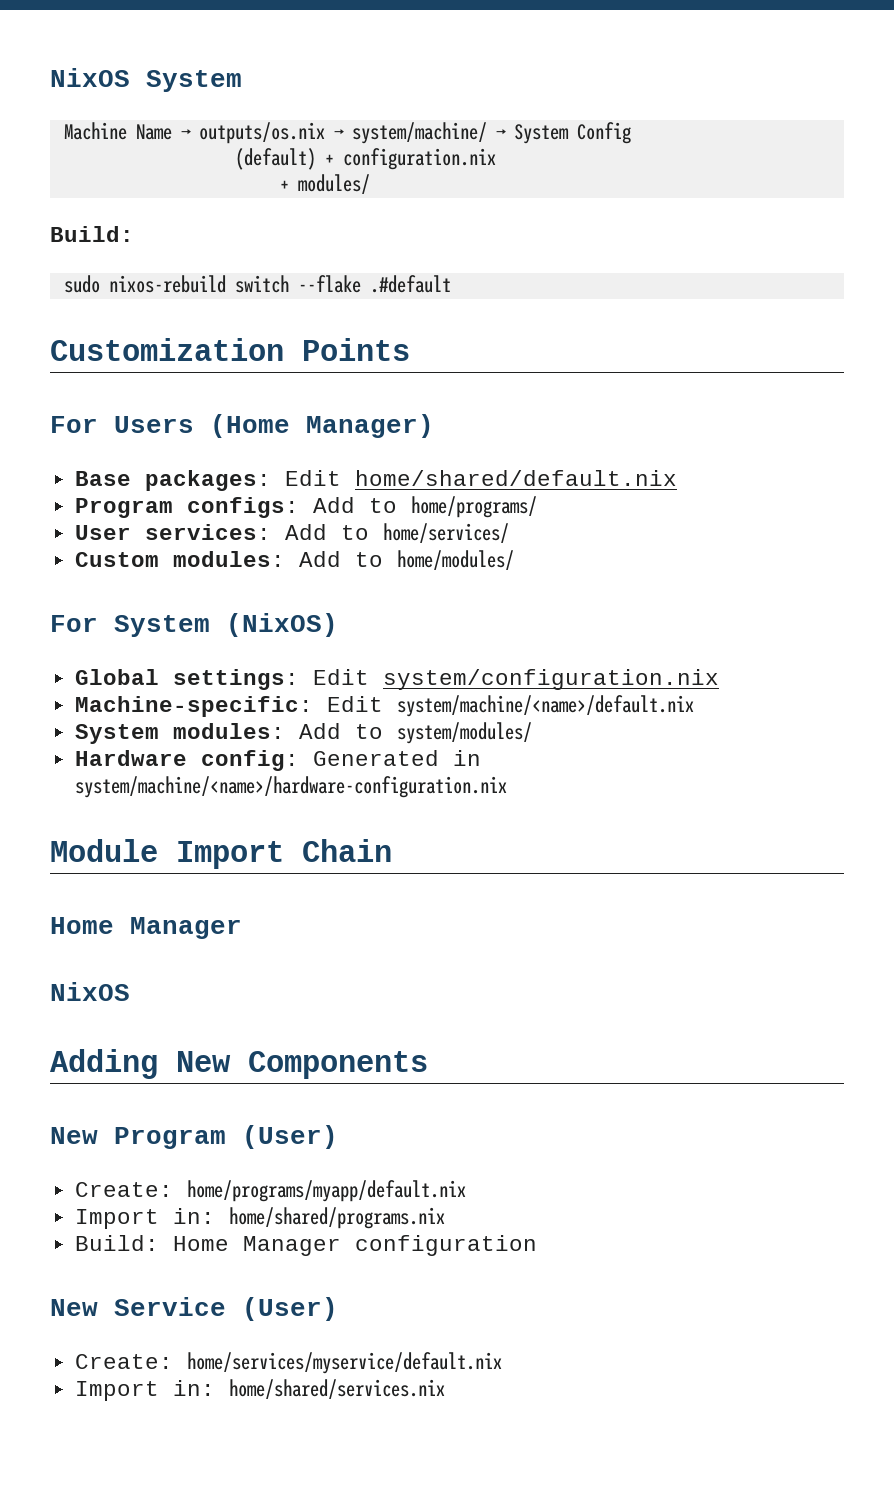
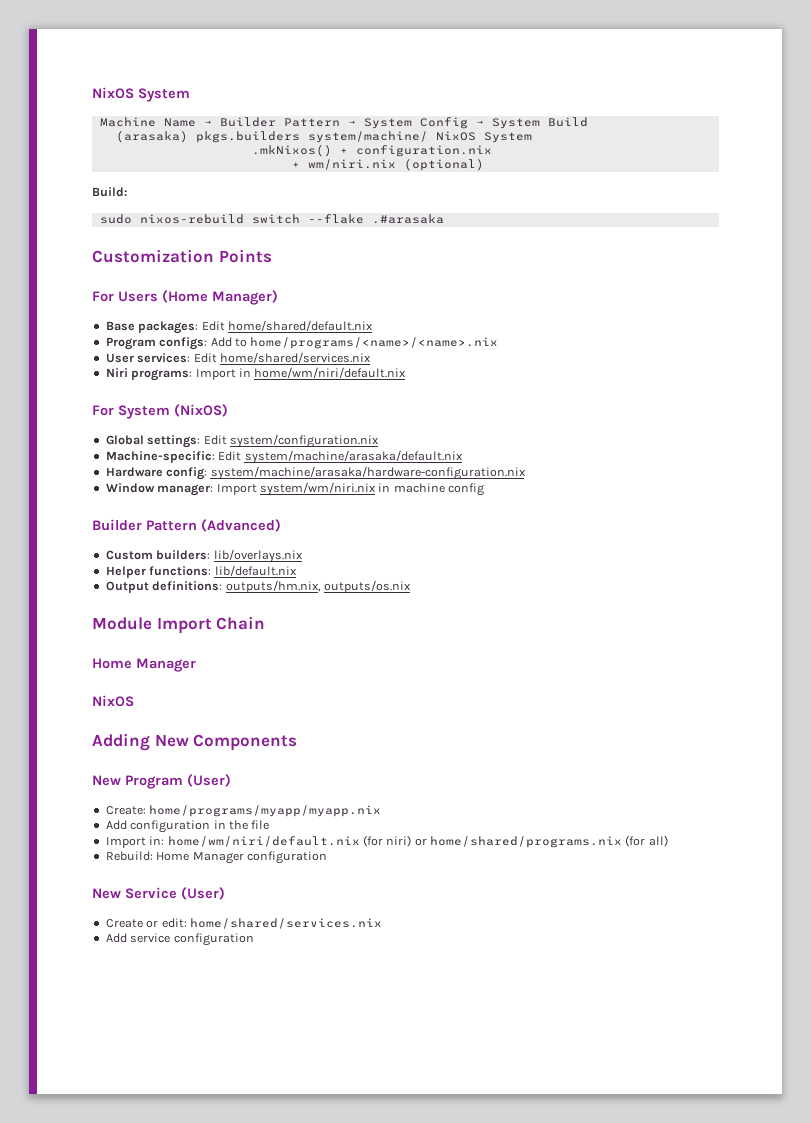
- Machine Name → outputs/os.nix → system/machine/ → System Config
- (default) + configuration.nix
+ Machine Name → Builder Pattern → System Config → System Build
+ (arasaka) pkgs.builders system/machine/ NixOS System
+ .mkNixos() + configuration.nix
- + modules/
+ + wm/niri.nix (optional)
- sudo nixos-rebuild switch --flake .#default
+ sudo nixos-rebuild switch --flake .#arasaka
- Program configs: Add to home/programs/
+ Program configs: Add to home/programs/<name>/<name>.nix
- User services: Add to home/services/
- Custom modules: Add to home/modules/
+ User services: Edit home/shared/services.nix
+ Niri programs: Import in home/wm/niri/default.nix
- Machine-specific: Edit system/machine/<name>/default.nix
- System modules: Add to system/modules/
- Hardware config: Generated in system/machine/<name>/hardware-configuration.nix
+ Machine-specific: Edit system/machine/arasaka/default.nix
+ Hardware config: system/machine/arasaka/hardware-configuration.nix
+ Window manager: Import system/wm/niri.nix in machine config
+ Builder Pattern (Advanced)
+ Custom builders: lib/overlays.nix
+ Helper functions: lib/default.nix
+ Output definitions: outputs/hm.nix, outputs/os.nix
- Create: home/programs/myapp/default.nix
- Import in: home/shared/programs.nix
- Build: Home Manager configuration
+ Create: home/programs/myapp/myapp.nix
+ Add configuration in the file
+ Import in: home/wm/niri/default.nix (for niri) or home/shared/programs.nix (for all)
+ Rebuild: Home Manager configuration
- Create: home/services/myservice/default.nix
- Import in: home/shared/services.nix
+ Create or edit: home/shared/services.nix
+ Add service configuration

